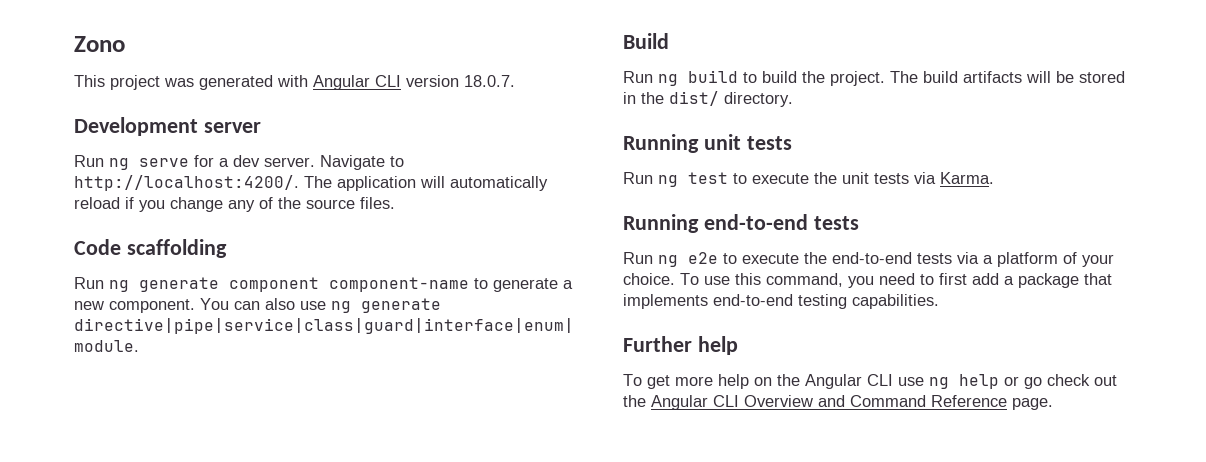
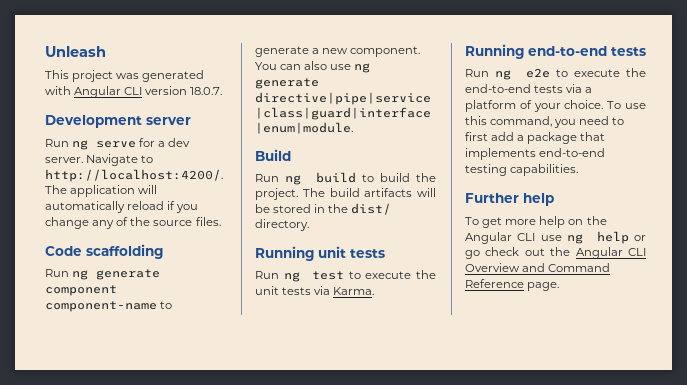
- Zono
+ Unleash

